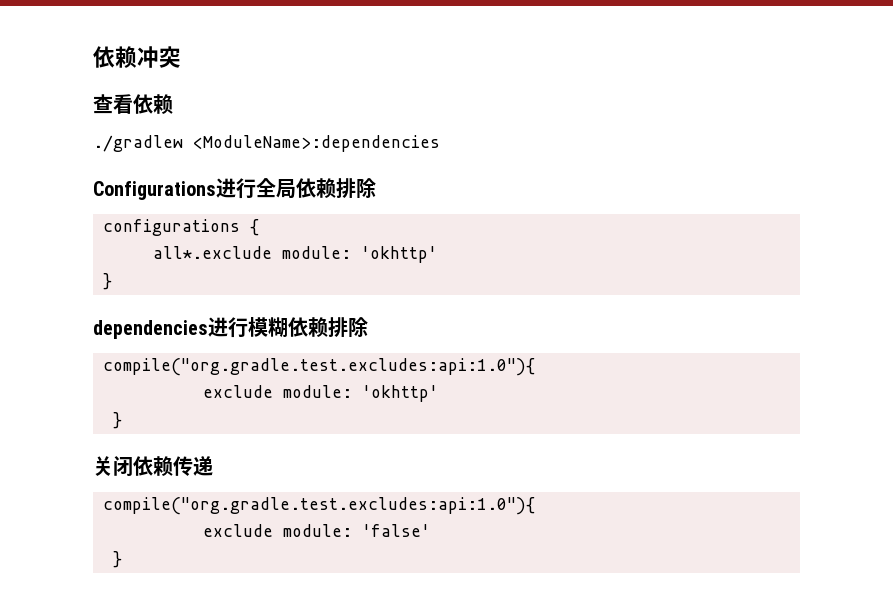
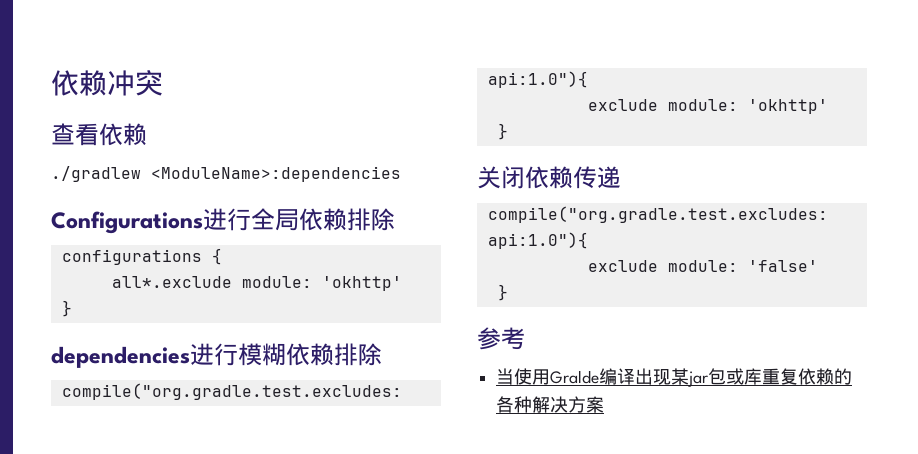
+ 参考
+ 当使用Gralde编译出现某jar包或库重复依赖的各种解决方案

